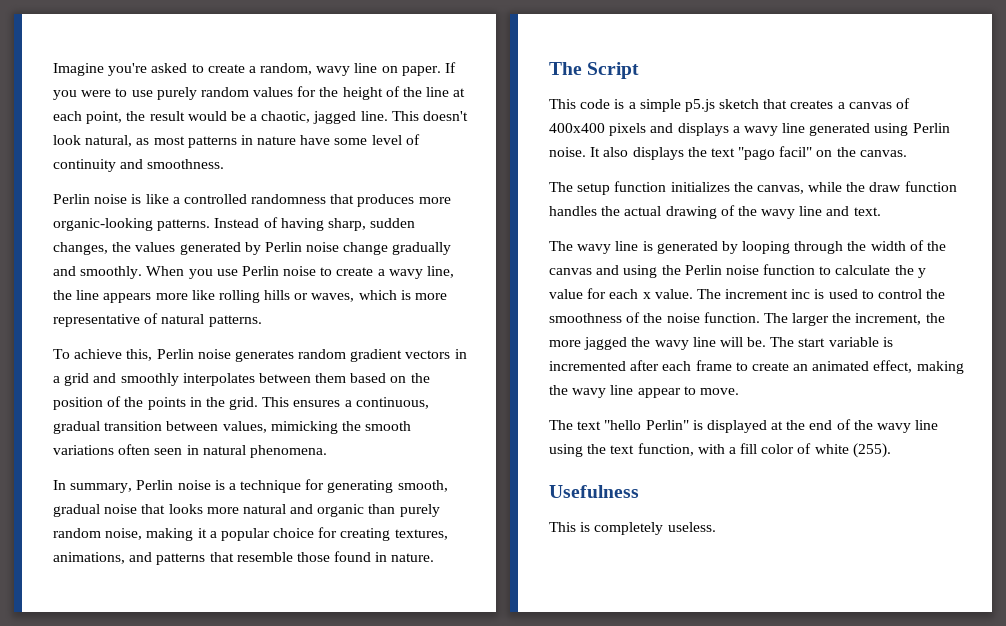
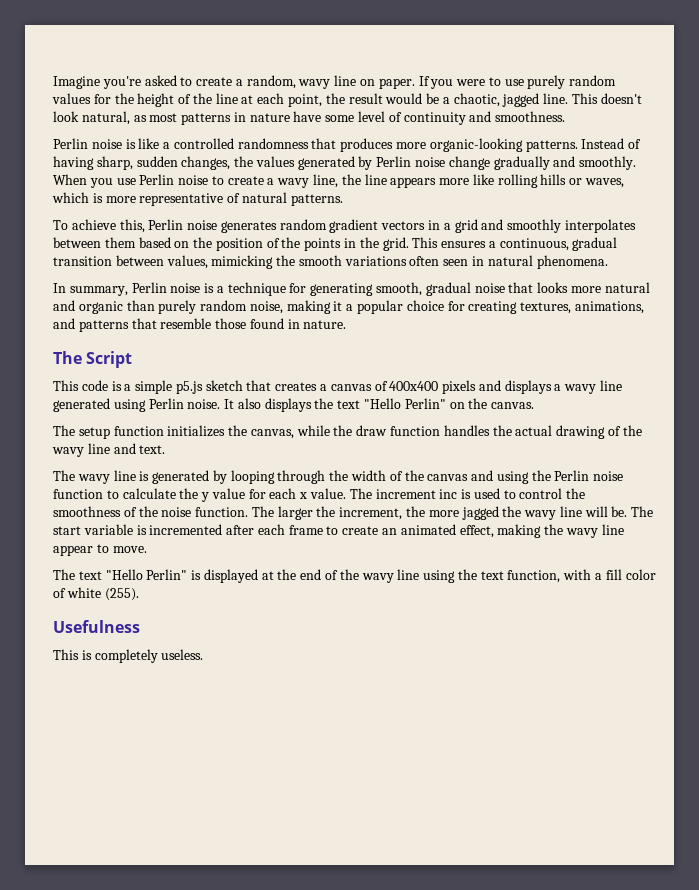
- It also displays the text "pago facil" on the canvas.
+ It also displays the text "Hello Perlin" on the canvas.
- The text "hello Perlin" is displayed at the end of the wavy line using the text function, with a fill color of white (255).
+ The text "Hello Perlin" is displayed at the end of the wavy line using the text function, with a fill color of white (255).

